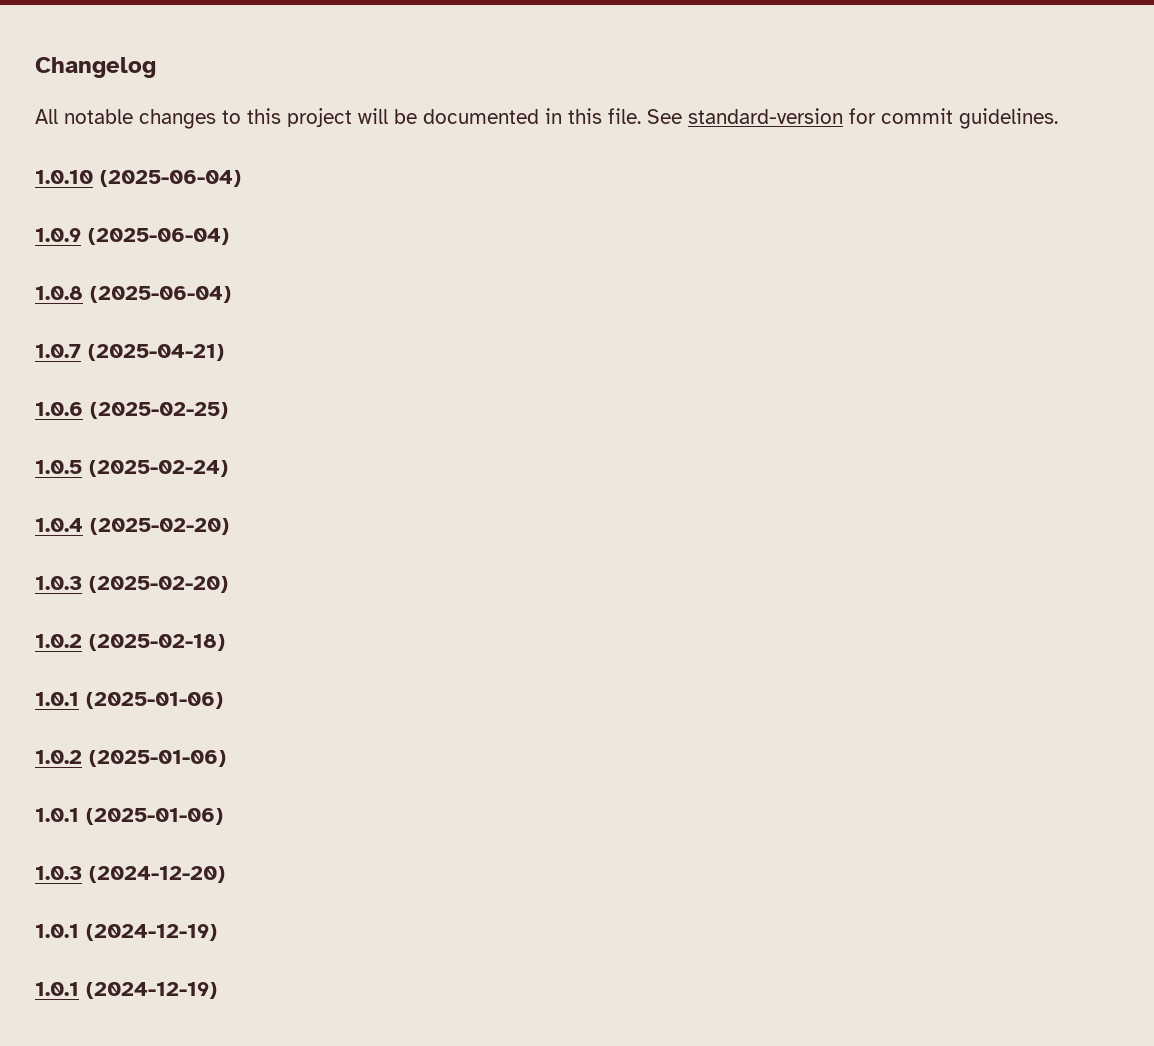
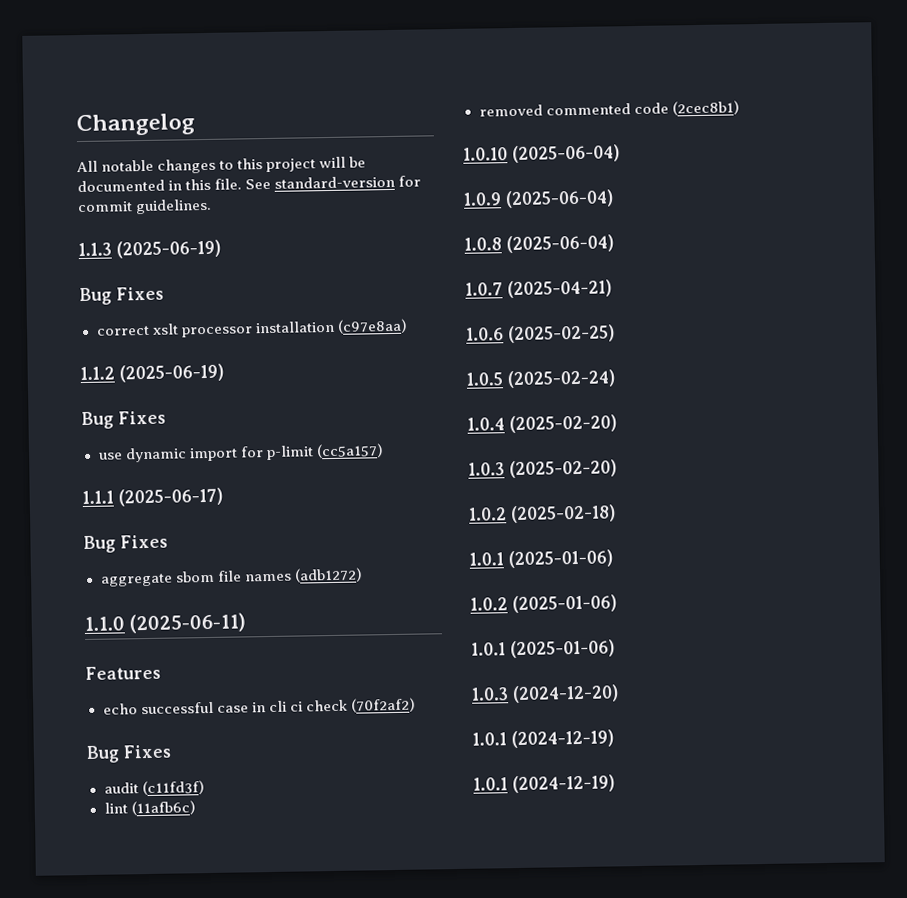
+ 1.1.3 (2025-06-19)
+ Bug Fixes
+ correct xslt processor installation (c97e8aa)
+ 1.1.2 (2025-06-19)
+ Bug Fixes
+ use dynamic import for p-limit (cc5a157)
+ 1.1.1 (2025-06-17)
+ Bug Fixes
+ aggregate sbom file names (adb1272)
+ 1.1.0 (2025-06-11)
+ Features
+ echo successful case in cli ci check (70f2af2)
+ Bug Fixes
+ audit (c11fd3f)
+ lint (11afb6c)
+ removed commented code (2cec8b1)

